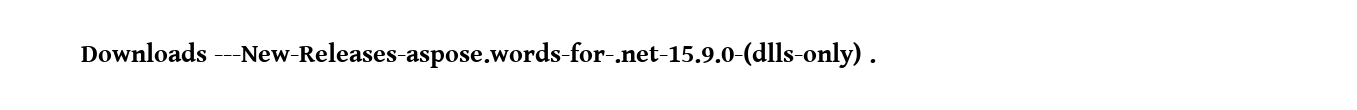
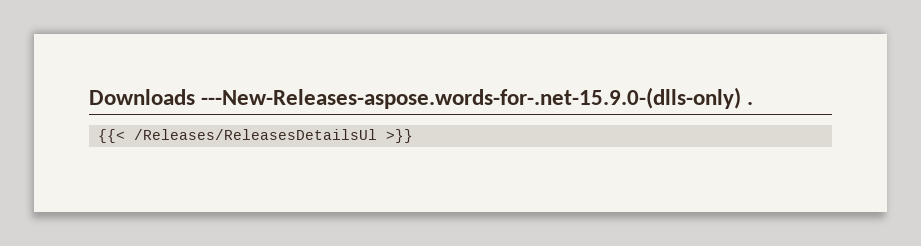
+ {{< /Releases/ReleasesDetailsUl >}}

